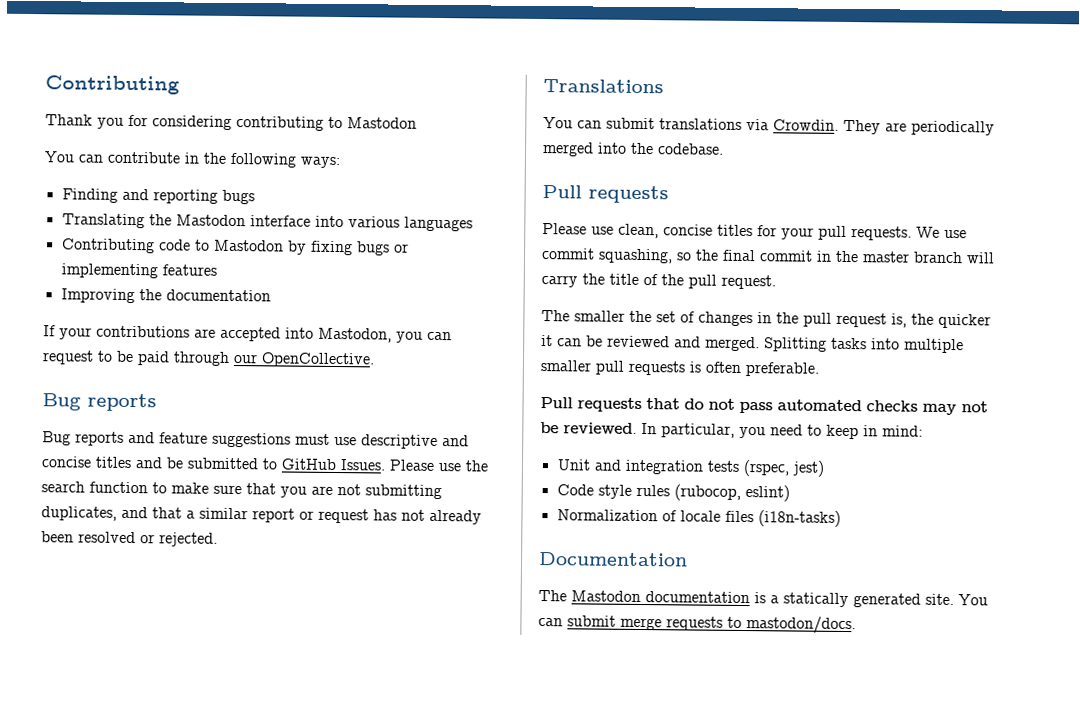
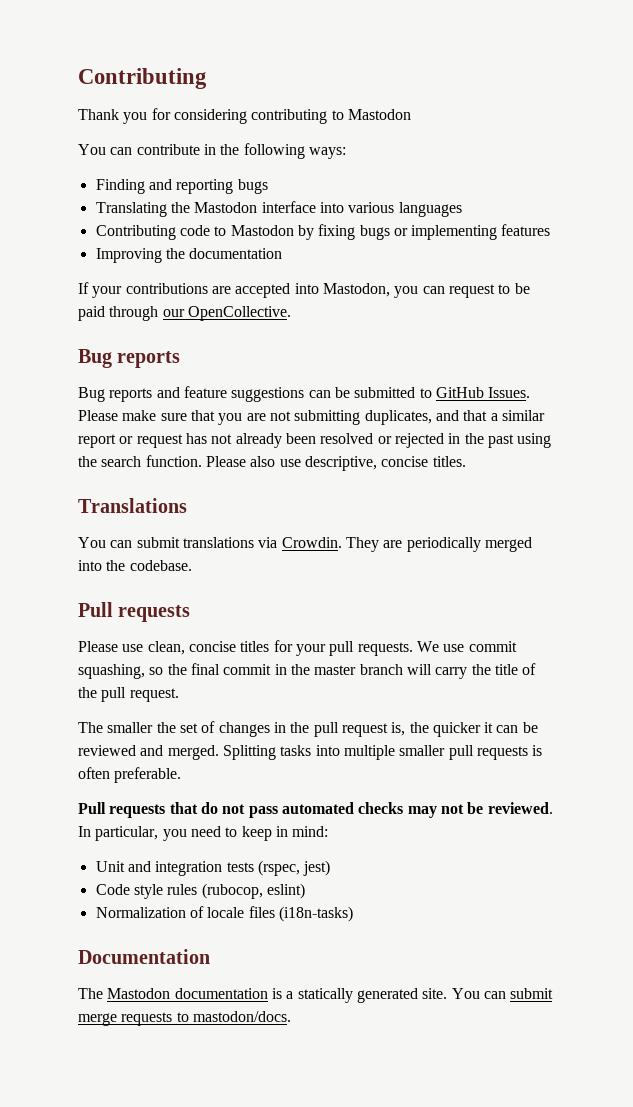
- Bug reports and feature suggestions must use descriptive and concise titles and be submitted to GitHub Issues.
+ Bug reports and feature suggestions can be submitted to GitHub Issues.
- Please use the search function to make sure that you are not submitting duplicates, and that a similar report or request has not already been resolved or rejected.
+ Please make sure that you are not submitting duplicates, and that a similar report or request has not already been resolved or rejected in the past using the search function. Please also use descriptive, concise titles.

